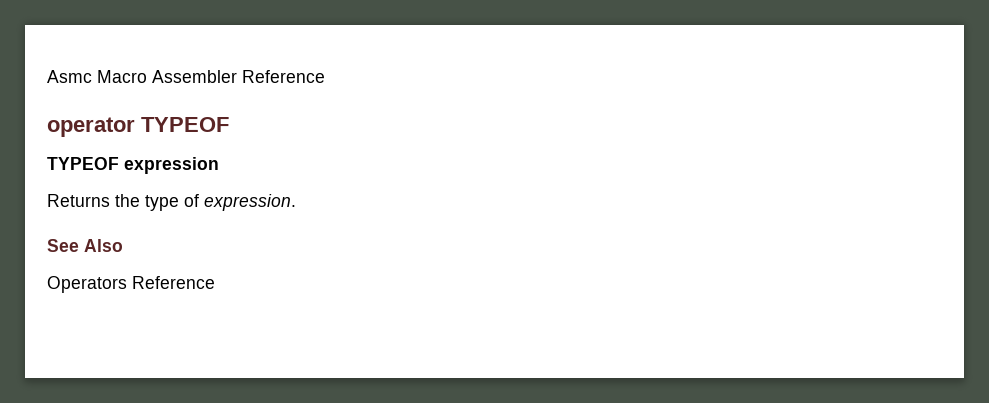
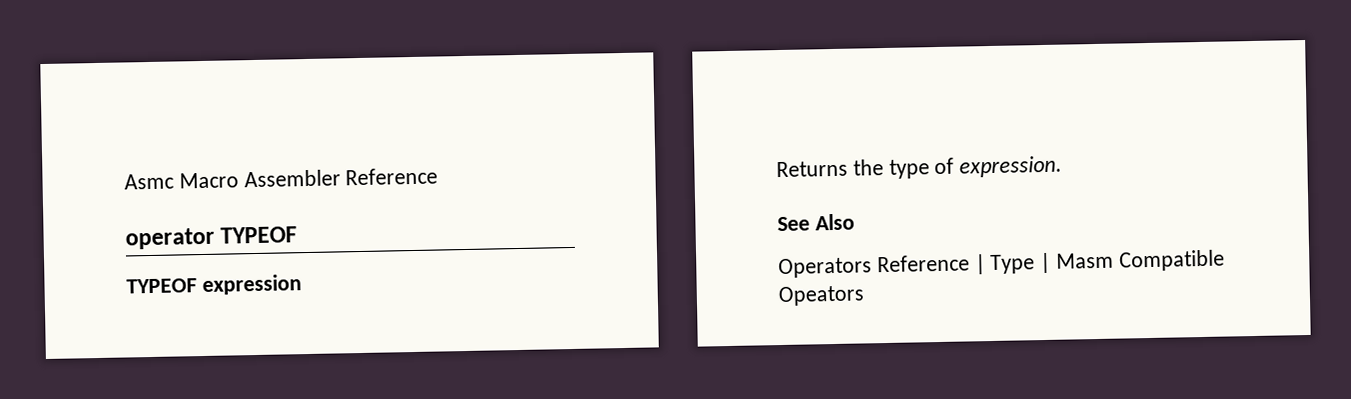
- Operators Reference
+ Operators Reference | Type | Masm Compatible Opeators

